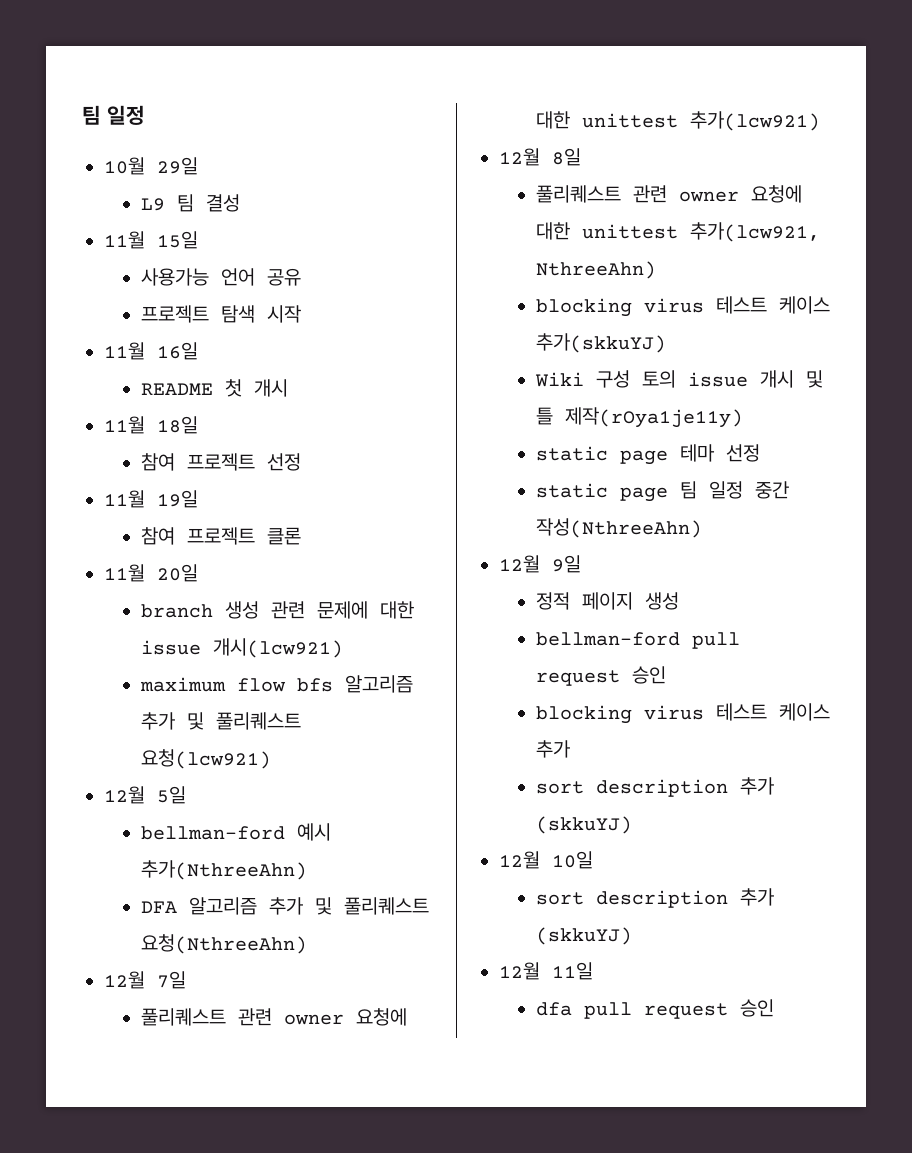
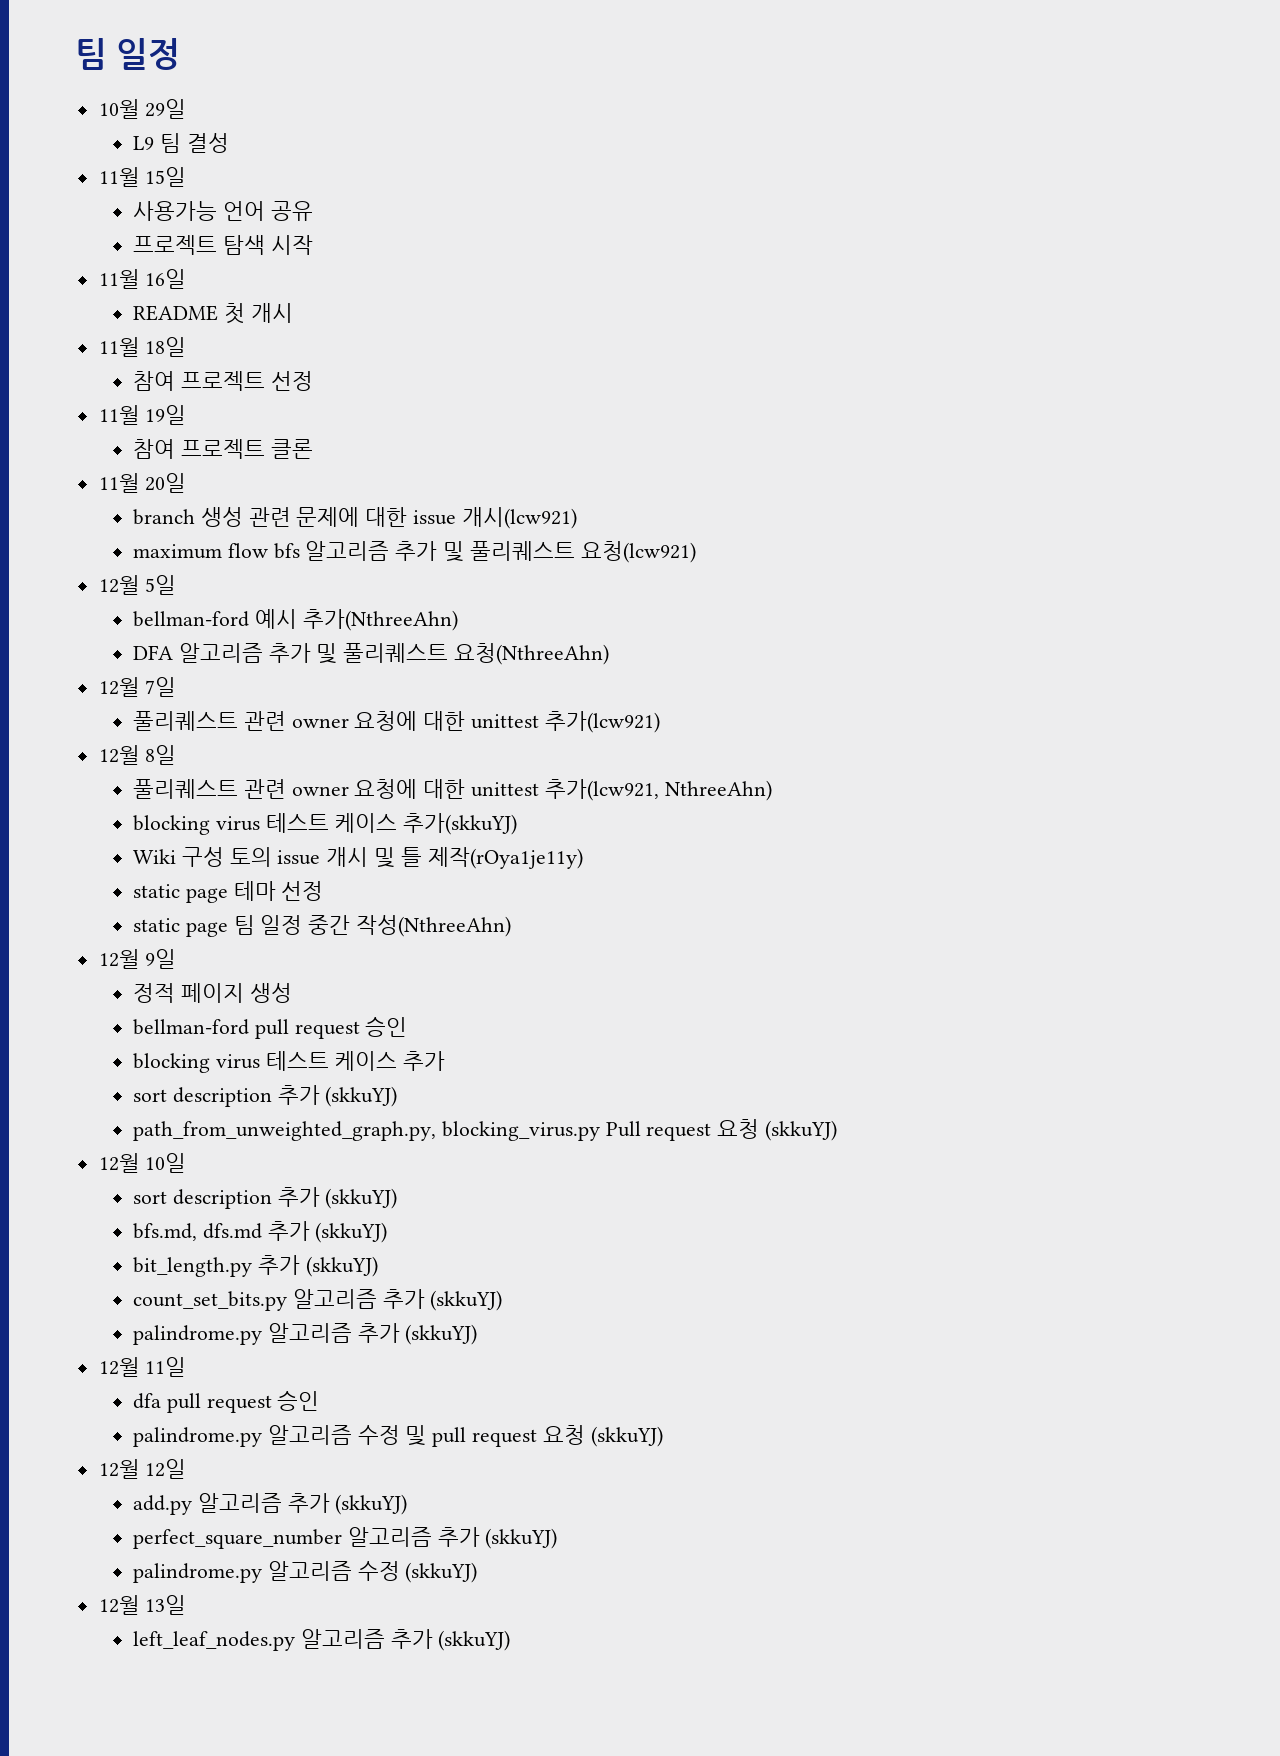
+ path_from_unweighted_graph.py, blocking_virus.py Pull request 요청 (skkuYJ)
+ bfs.md, dfs.md 추가 (skkuYJ)
+ bit_length.py 추가 (skkuYJ)
+ count_set_bits.py 알고리즘 추가 (skkuYJ)
+ palindrome.py 알고리즘 추가 (skkuYJ)
+ palindrome.py 알고리즘 수정 및 pull request 요청 (skkuYJ)
+ 12월 12일
+ add.py 알고리즘 추가 (skkuYJ)
+ perfect_square_number 알고리즘 추가 (skkuYJ)
+ palindrome.py 알고리즘 수정 (skkuYJ)
+ 12월 13일
+ left_leaf_nodes.py 알고리즘 추가 (skkuYJ)

